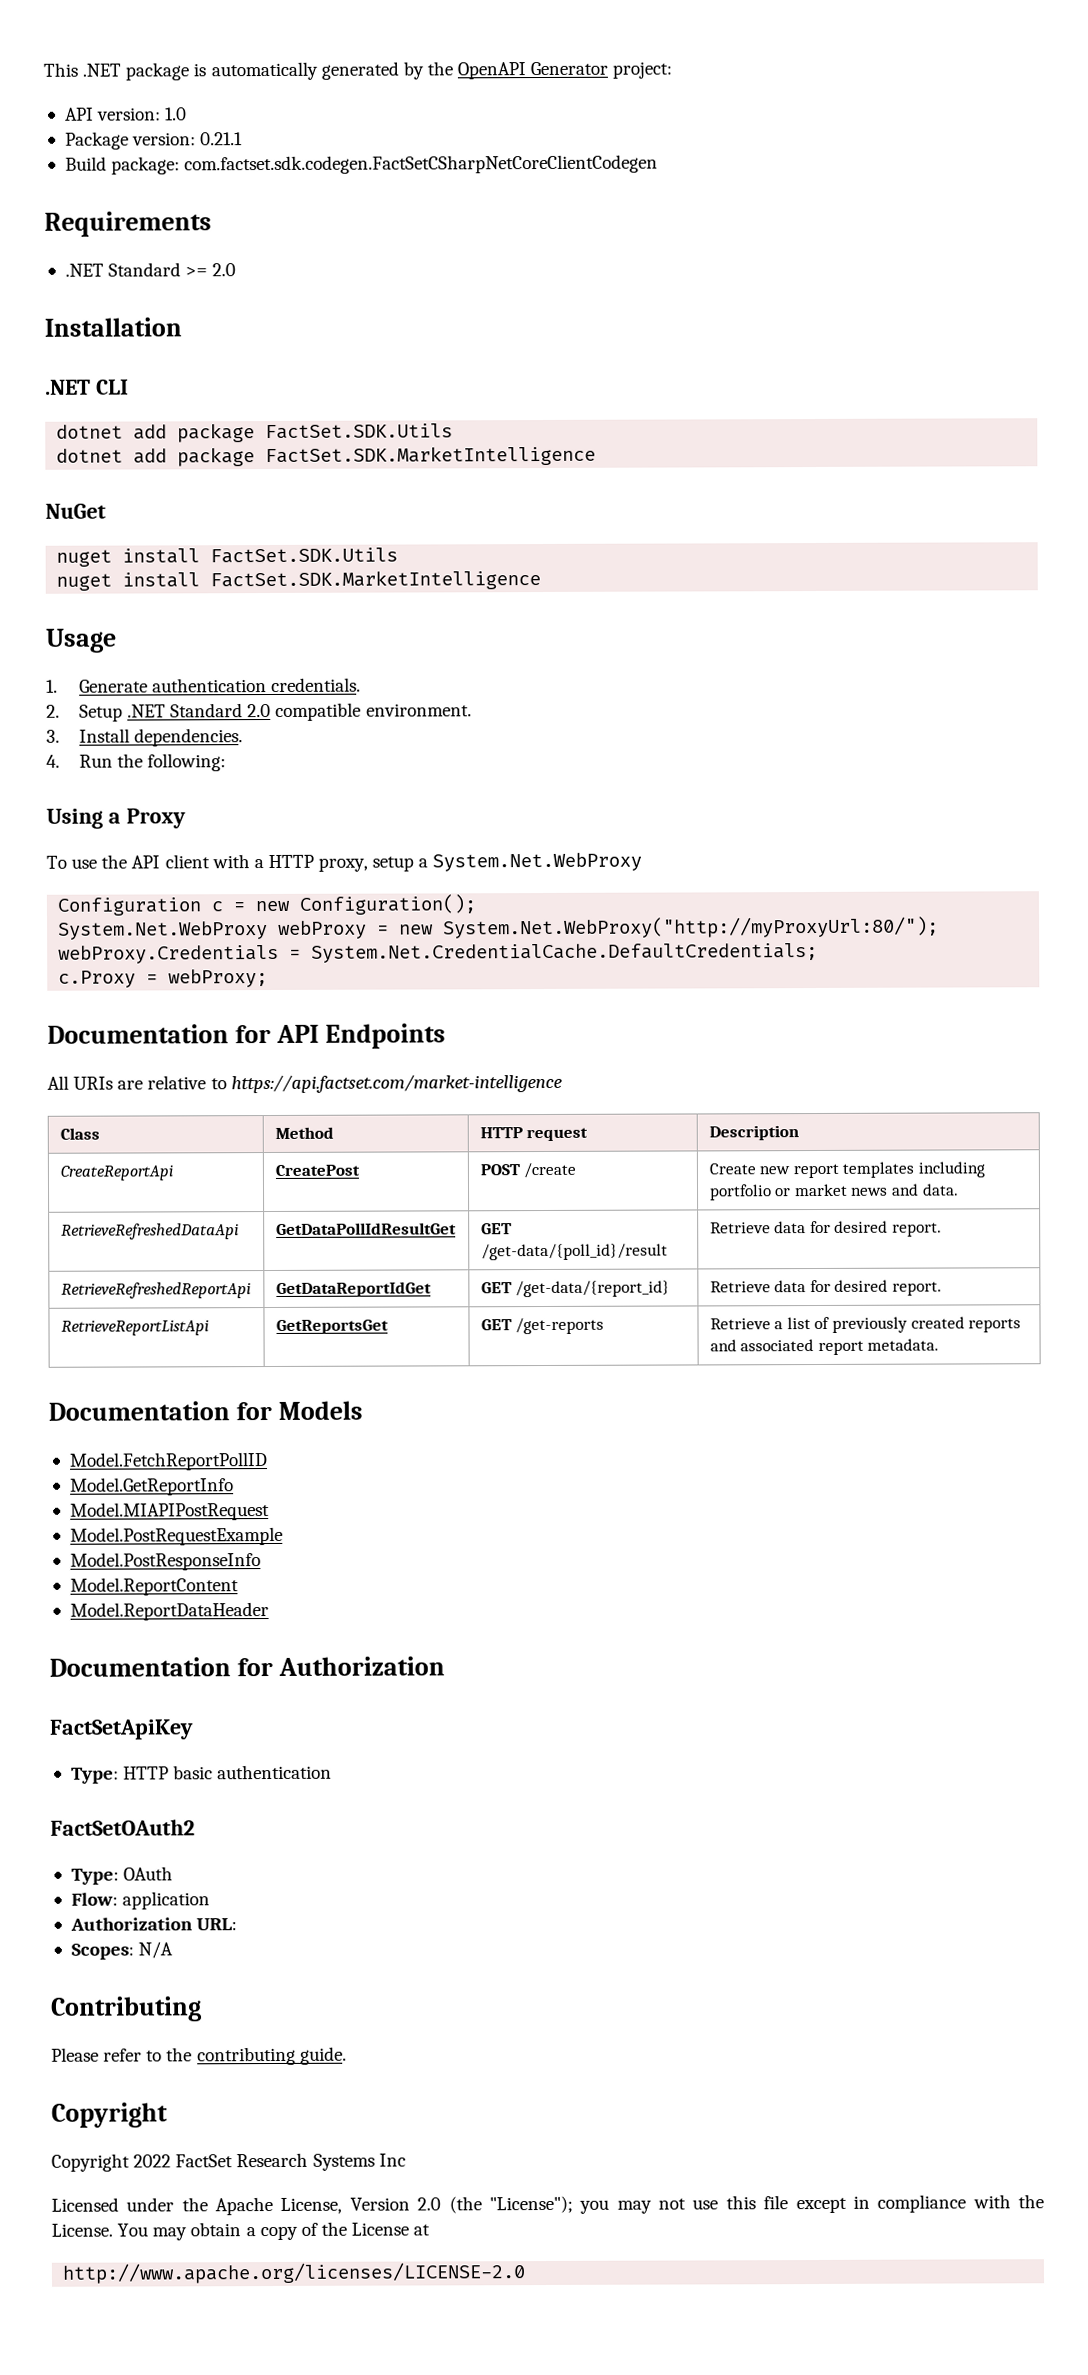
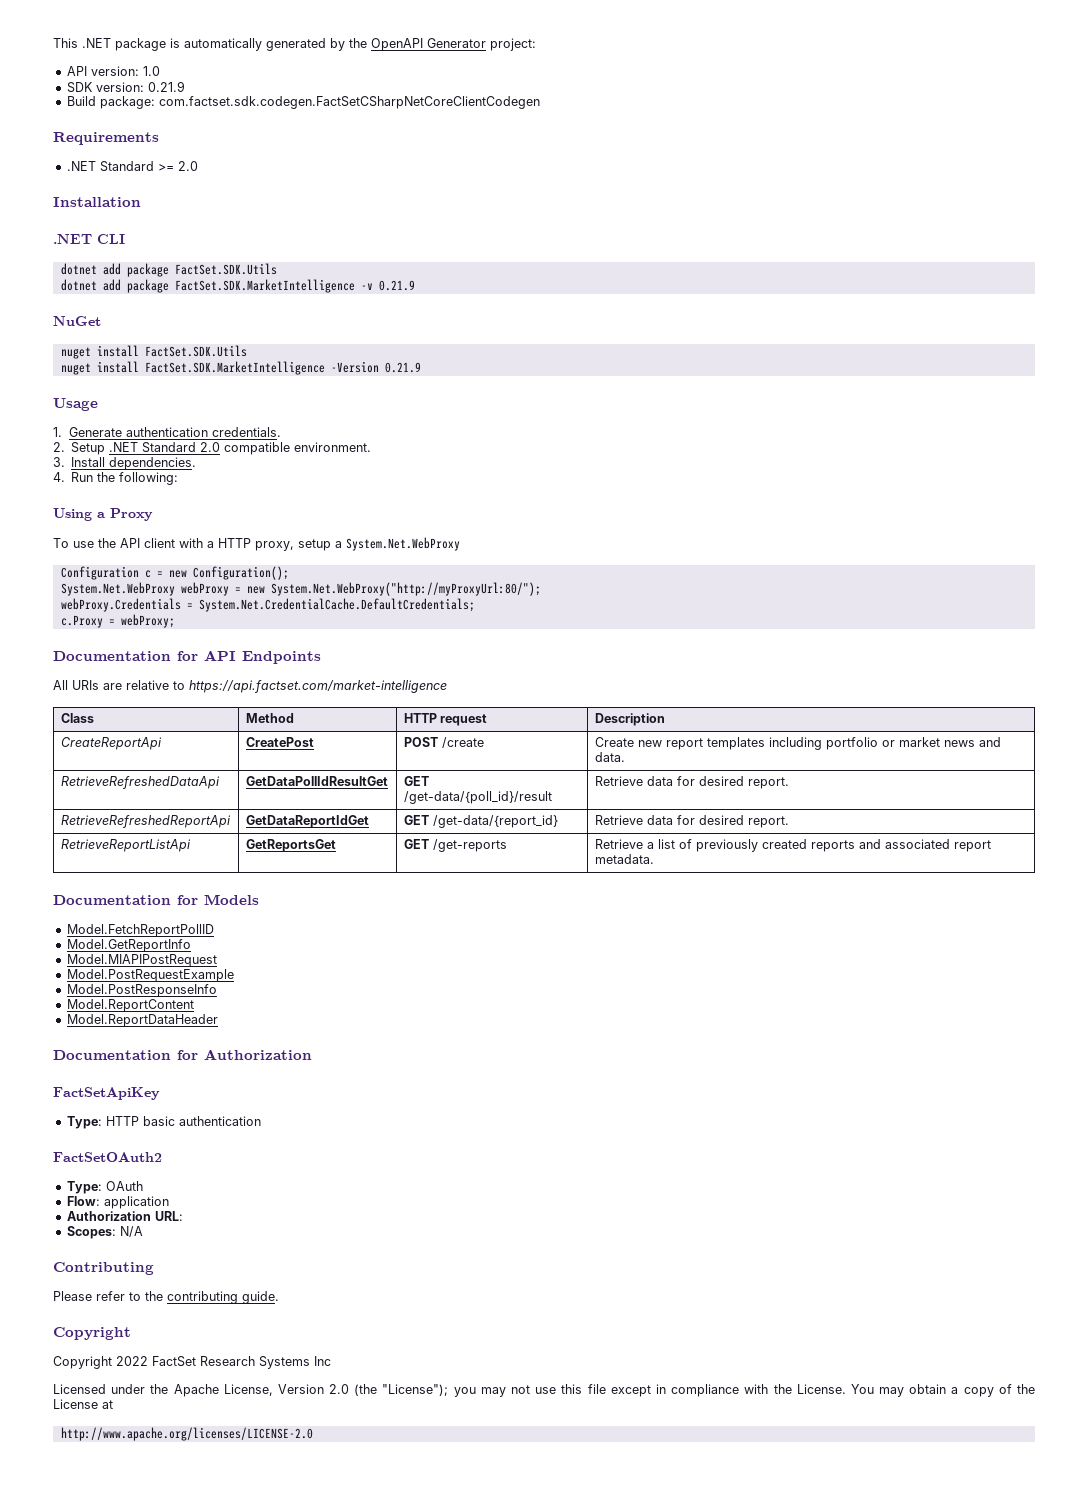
- Package version: 0.21.1
+ SDK version: 0.21.9
- dotnet add package FactSet.SDK.MarketIntelligence
+ dotnet add package FactSet.SDK.MarketIntelligence -v 0.21.9
- nuget install FactSet.SDK.MarketIntelligence
+ nuget install FactSet.SDK.MarketIntelligence -Version 0.21.9

